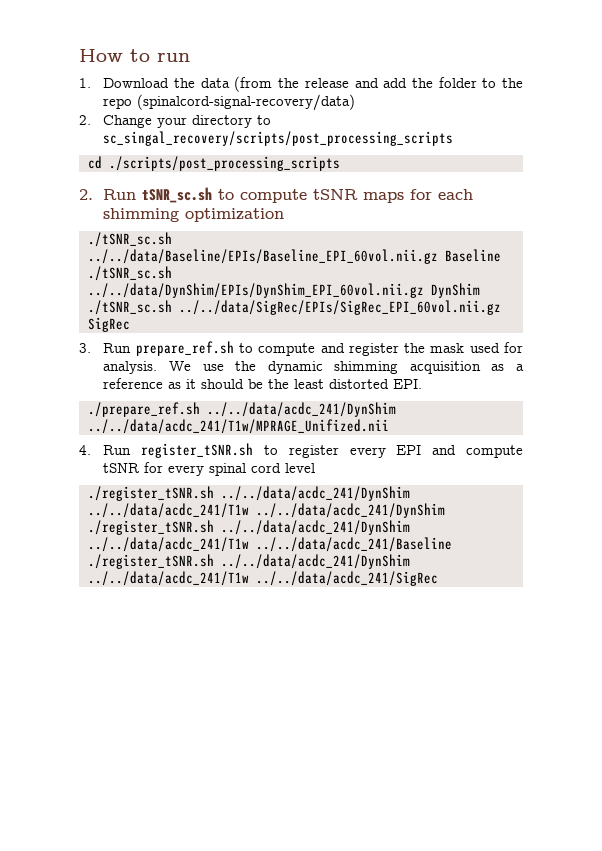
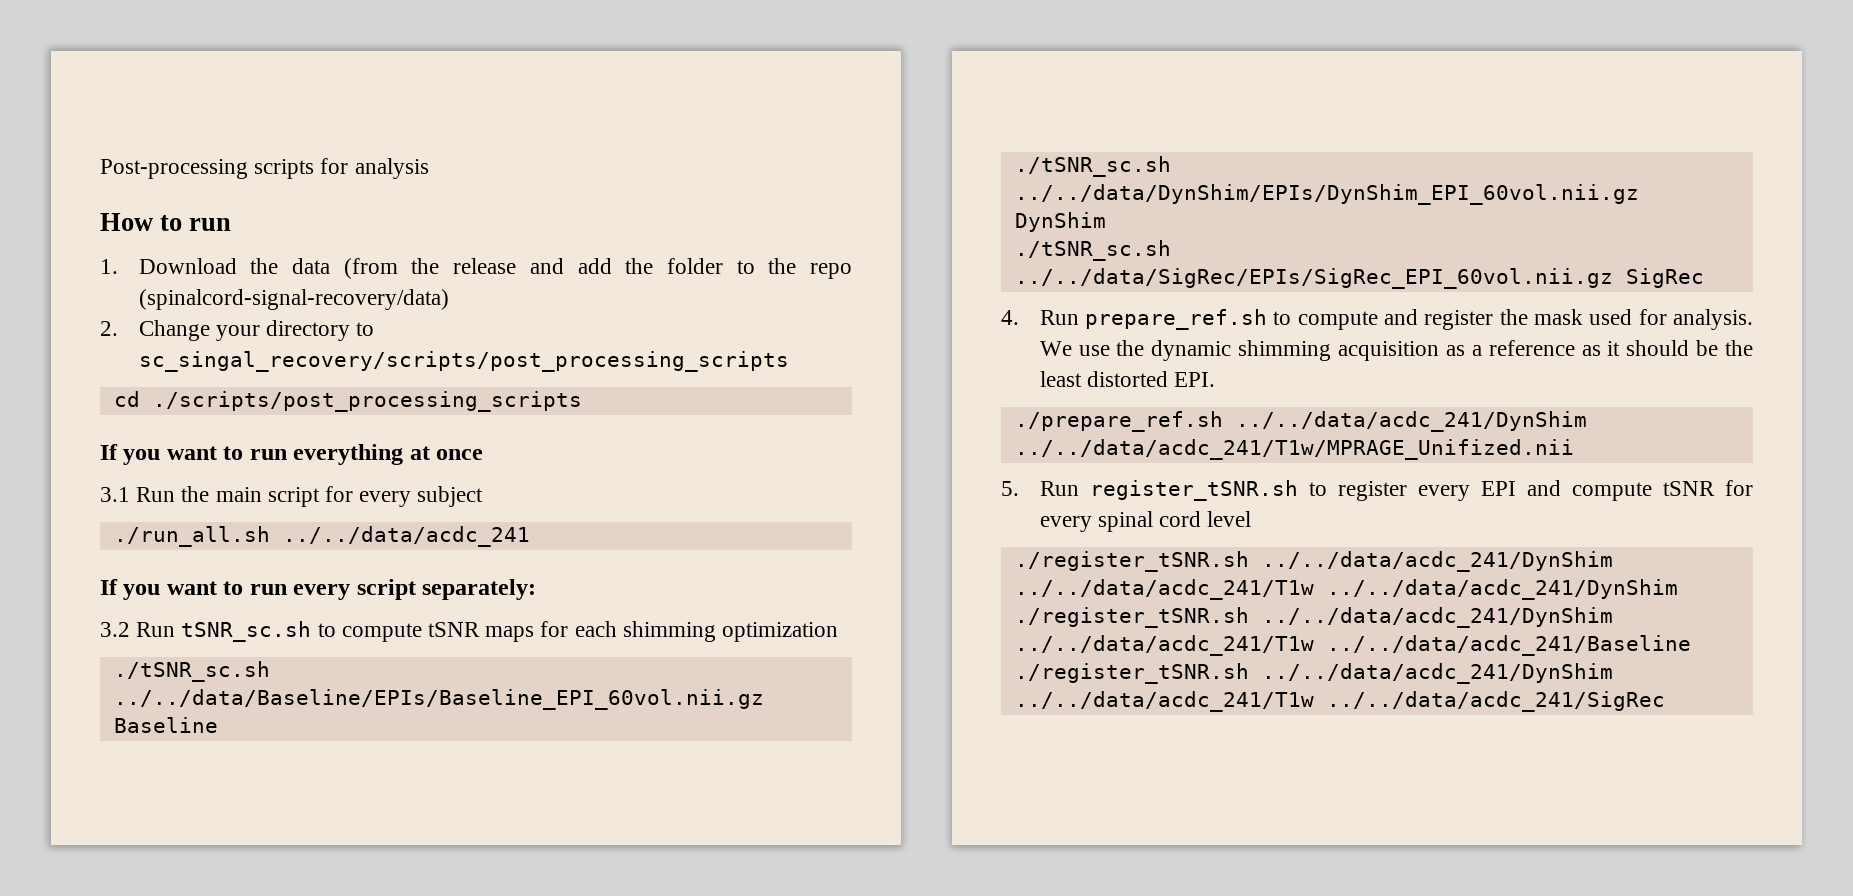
+ Post-processing scripts for analysis
- 2. Run tSNR_sc.sh to compute tSNR maps for each shimming optimization
+ If you want to run everything at once
+ 3.1 Run the main script for every subject
+ ./run_all.sh ../../data/acdc_241
+ If you want to run every script separately:
+ 3.2 Run tSNR_sc.sh to compute tSNR maps for each shimming optimization
- 3. Run prepare_ref.sh to compute and register the mask used for analysis.
+ 4. Run prepare_ref.sh to compute and register the mask used for analysis.
- 4. Run register_tSNR.sh to register every EPI and compute tSNR for every spinal cord level
+ 5. Run register_tSNR.sh to register every EPI and compute tSNR for every spinal cord level

